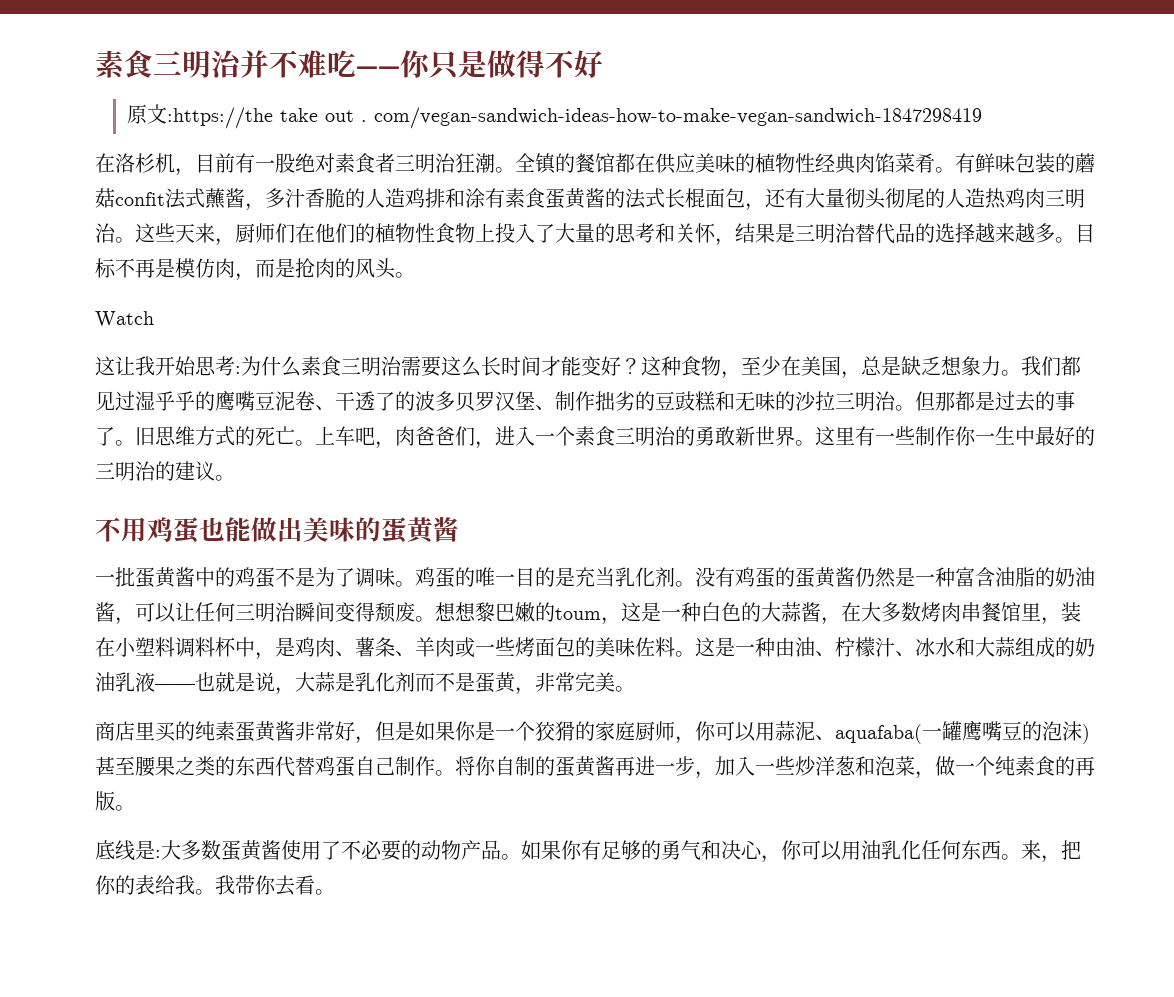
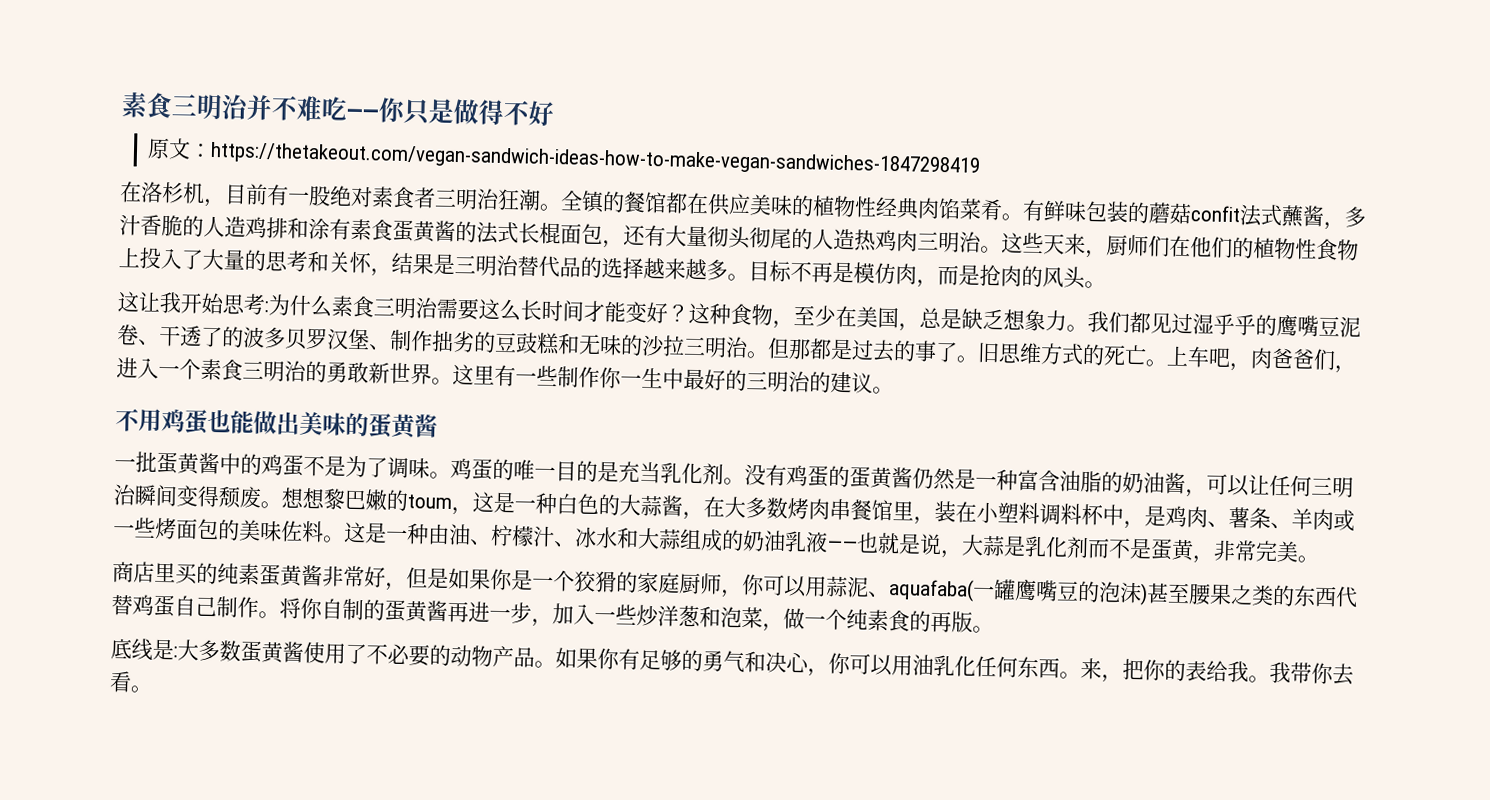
- 原文:https://the take out . com/vegan-sandwich-ideas-how-to-make-vegan-sandwich-1847298419
+ 原文：https://thetakeout.com/vegan-sandwich-ideas-how-to-make-vegan-sandwiches-1847298419
- Watch

